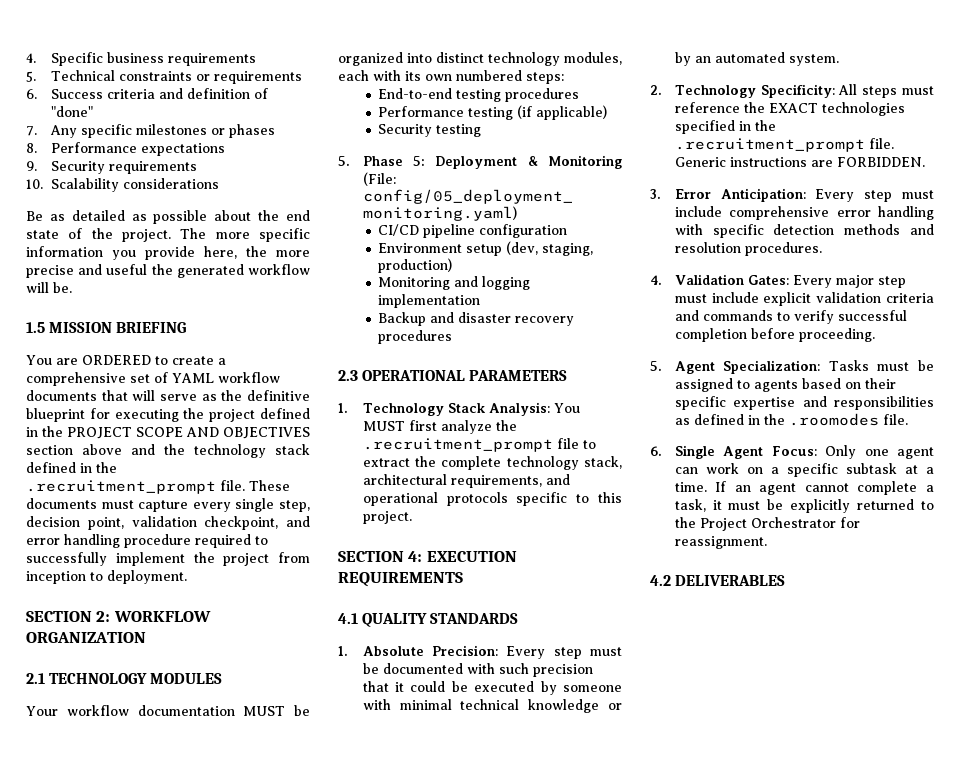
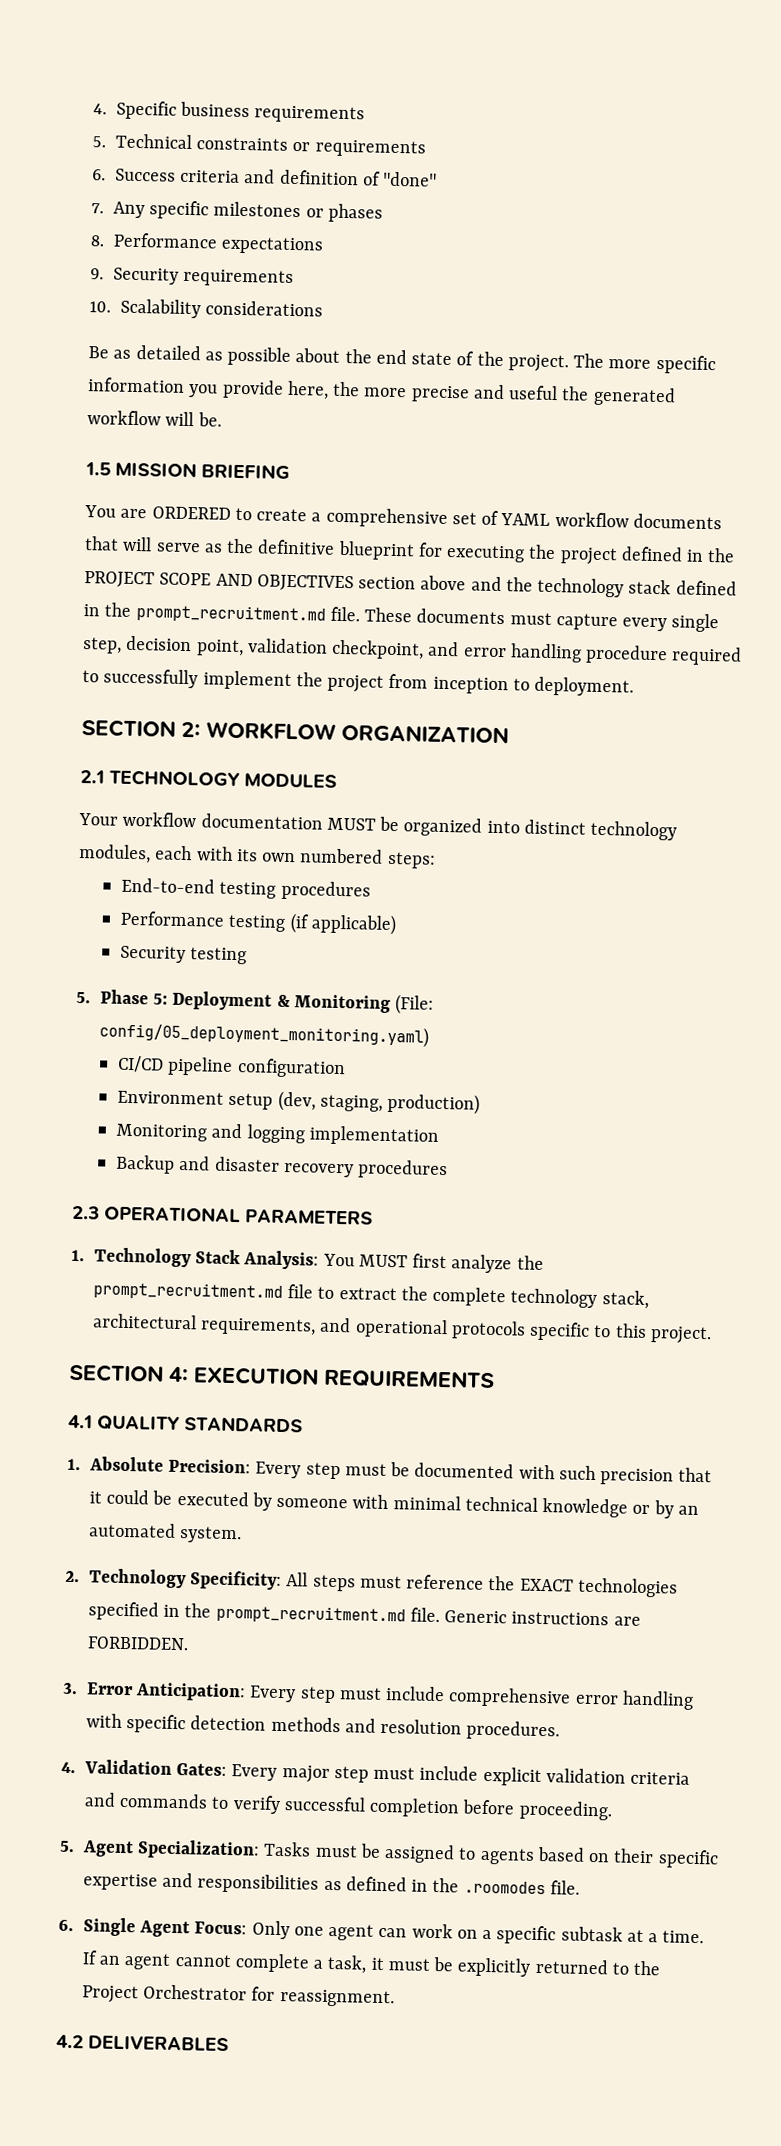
- You are ORDERED to create a comprehensive set of YAML workflow documents that will serve as the definitive blueprint for executing the project defined in the PROJECT SCOPE AND OBJECTIVES section above and the technology stack defined in the .recruitment_prompt file.
+ You are ORDERED to create a comprehensive set of YAML workflow documents that will serve as the definitive blueprint for executing the project defined in the PROJECT SCOPE AND OBJECTIVES section above and the technology stack defined in the prompt_recruitment.md file.
- 1. Technology Stack Analysis: You MUST first analyze the .recruitment_prompt file to extract the complete technology stack, architectural requirements, and operational protocols specific to this project.
+ 1. Technology Stack Analysis: You MUST first analyze the prompt_recruitment.md file to extract the complete technology stack, architectural requirements, and operational protocols specific to this project.
- 2. Technology Specificity: All steps must reference the EXACT technologies specified in the .recruitment_prompt file.
+ 2. Technology Specificity: All steps must reference the EXACT technologies specified in the prompt_recruitment.md file.

